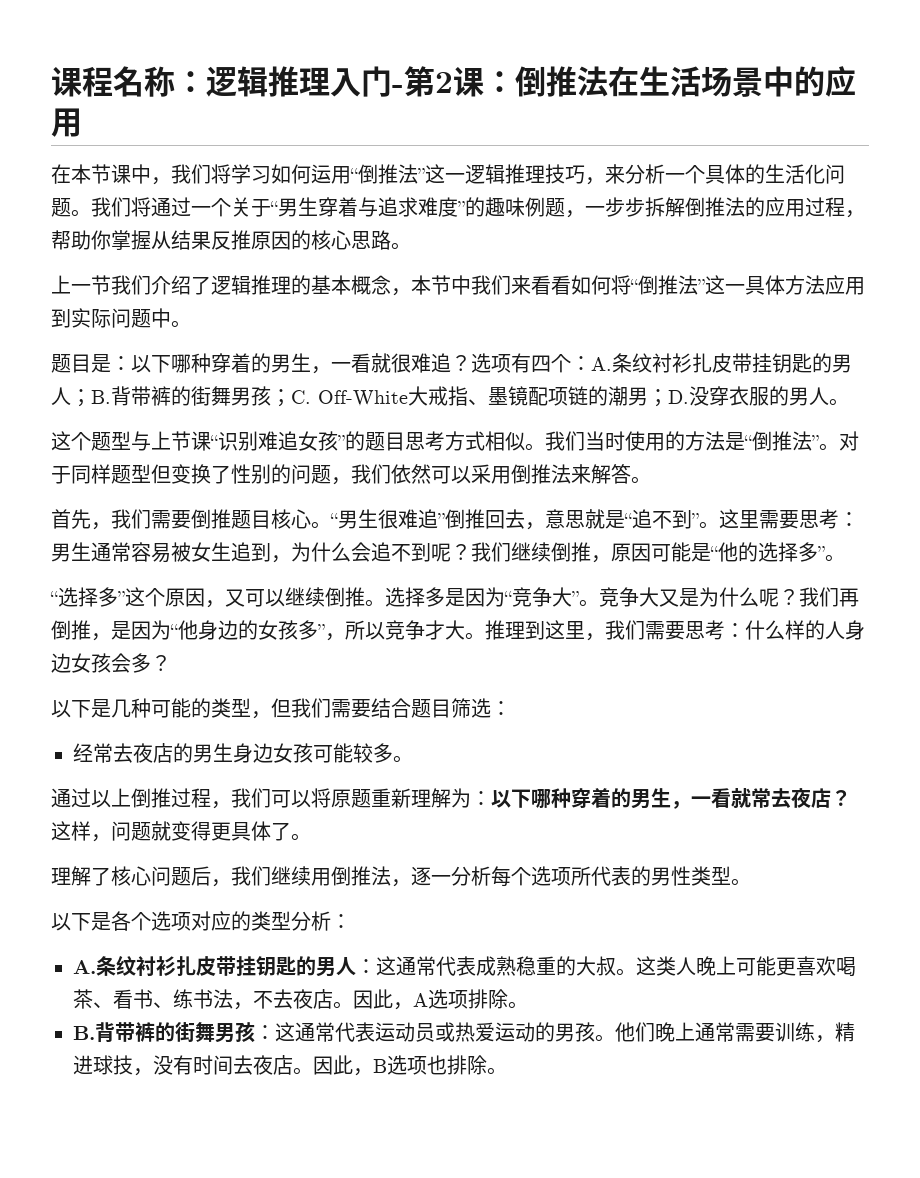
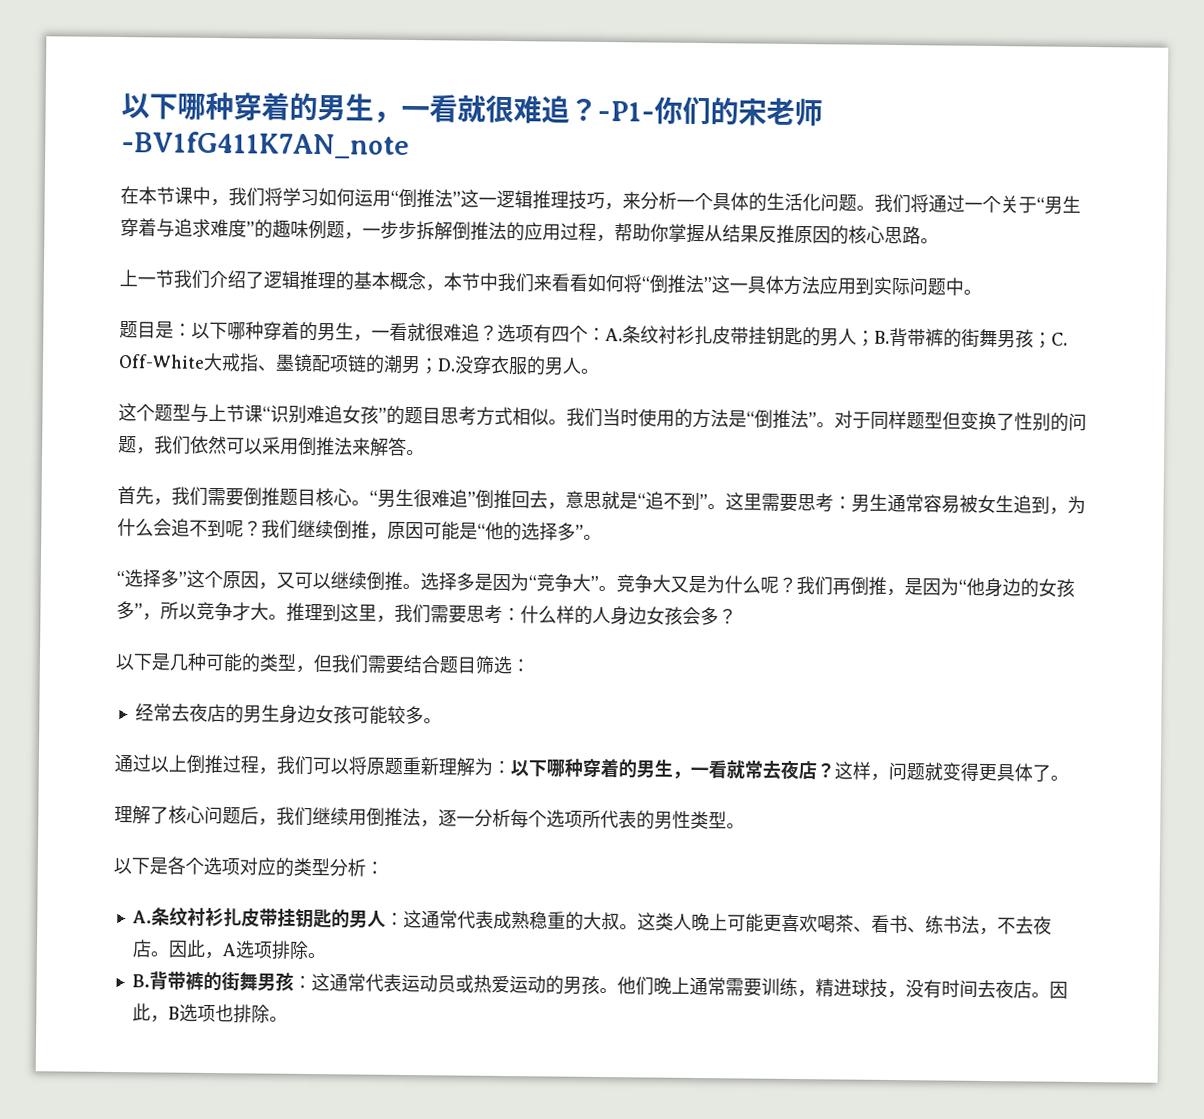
- 课程名称：逻辑推理入门-第2课：倒推法在生活场景中的应用
+ 以下哪种穿着的男生，一看就很难追？-P1-你们的宋老师-BV1fG411K7AN_note

